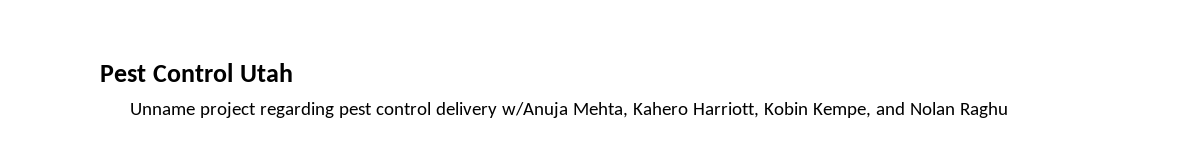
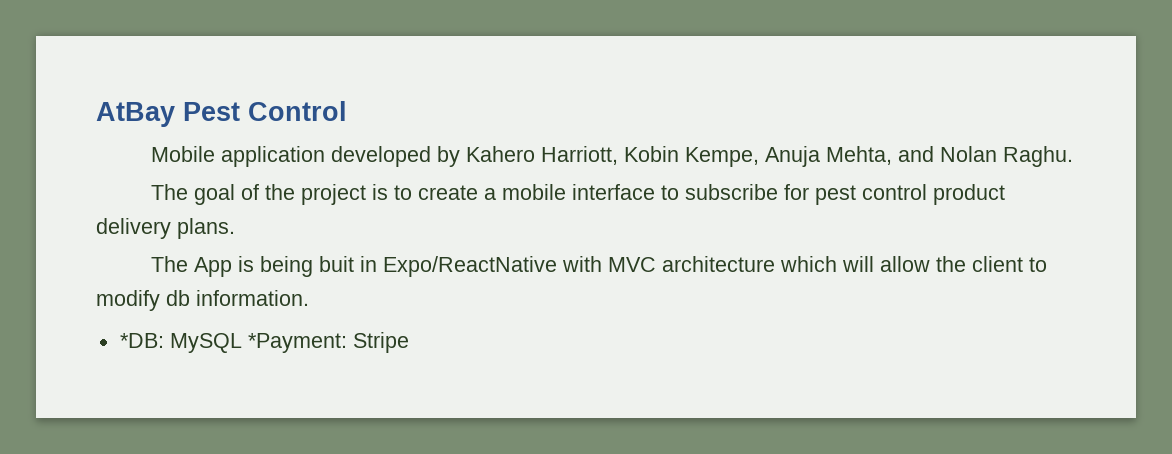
- Pest Control Utah
- Unname project regarding pest control delivery w/Anuja Mehta, Kahero Harriott, Kobin Kempe, and Nolan Raghu
+ AtBay Pest Control
+ Mobile application developed by Kahero Harriott, Kobin Kempe, Anuja Mehta, and Nolan Raghu.
+ The goal of the project is to create a mobile interface to subscribe for pest control product delivery plans.
+ The App is being buit in Expo/ReactNative with MVC architecture which will allow the client to modify db information.
+ *DB: MySQL *Payment: Stripe

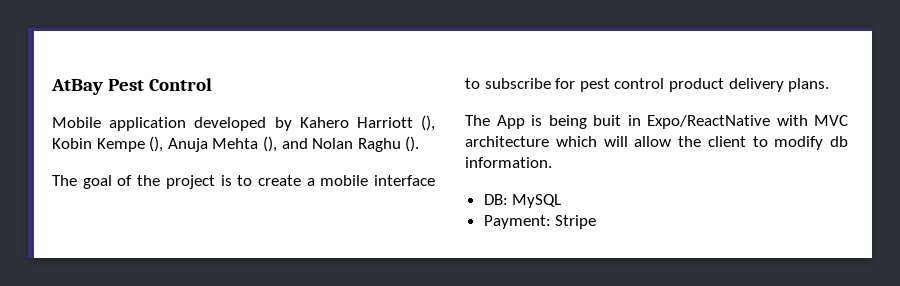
- Mobile application developed by Kahero Harriott, Kobin Kempe, Anuja Mehta, and Nolan Raghu.
+ Mobile application developed by Kahero Harriott (), Kobin Kempe (), Anuja Mehta (), and Nolan Raghu ().
- *DB: MySQL *Payment: Stripe
+ DB: MySQL
+ Payment: Stripe

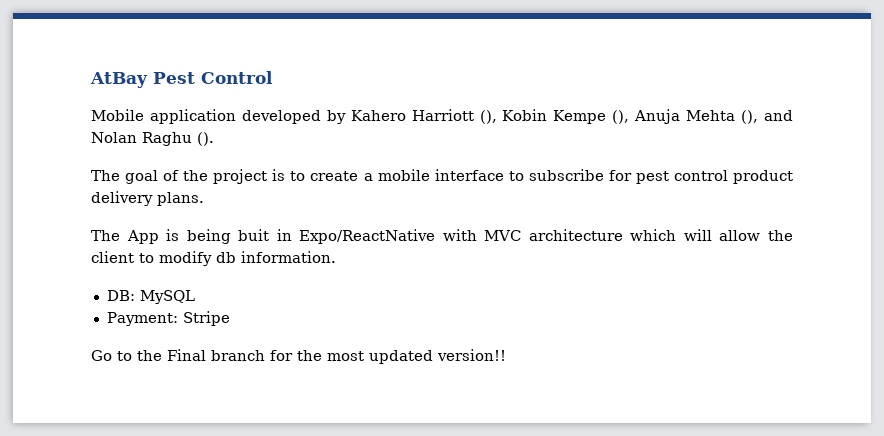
+ Go to the Final branch for the most updated version!!

